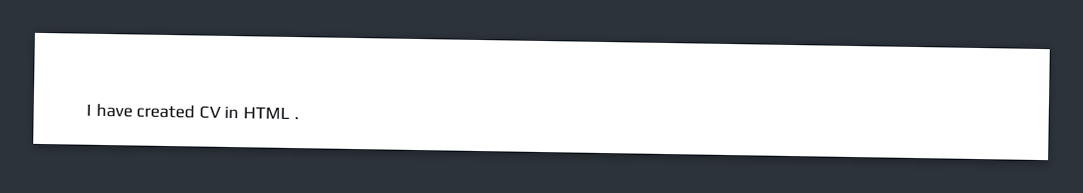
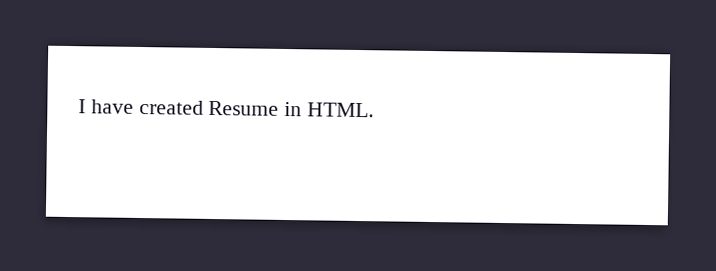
- I have created CV in HTML .
+ I have created Resume in HTML.

